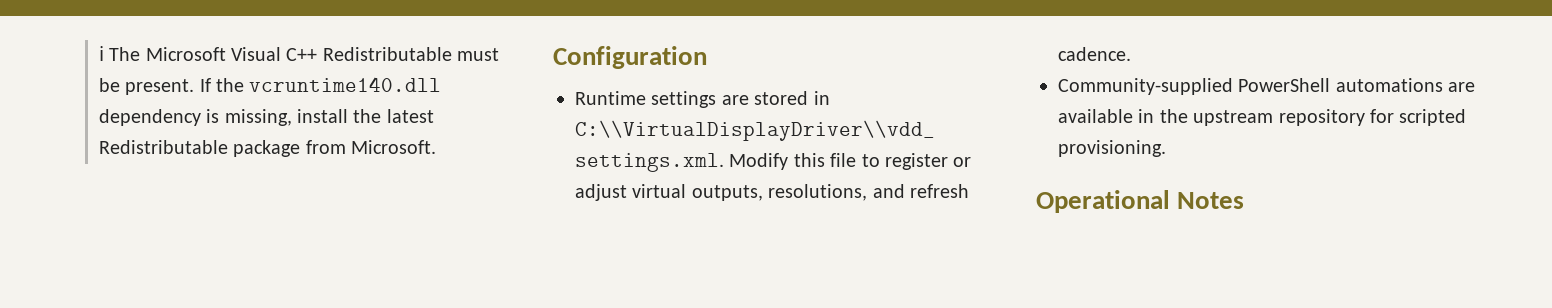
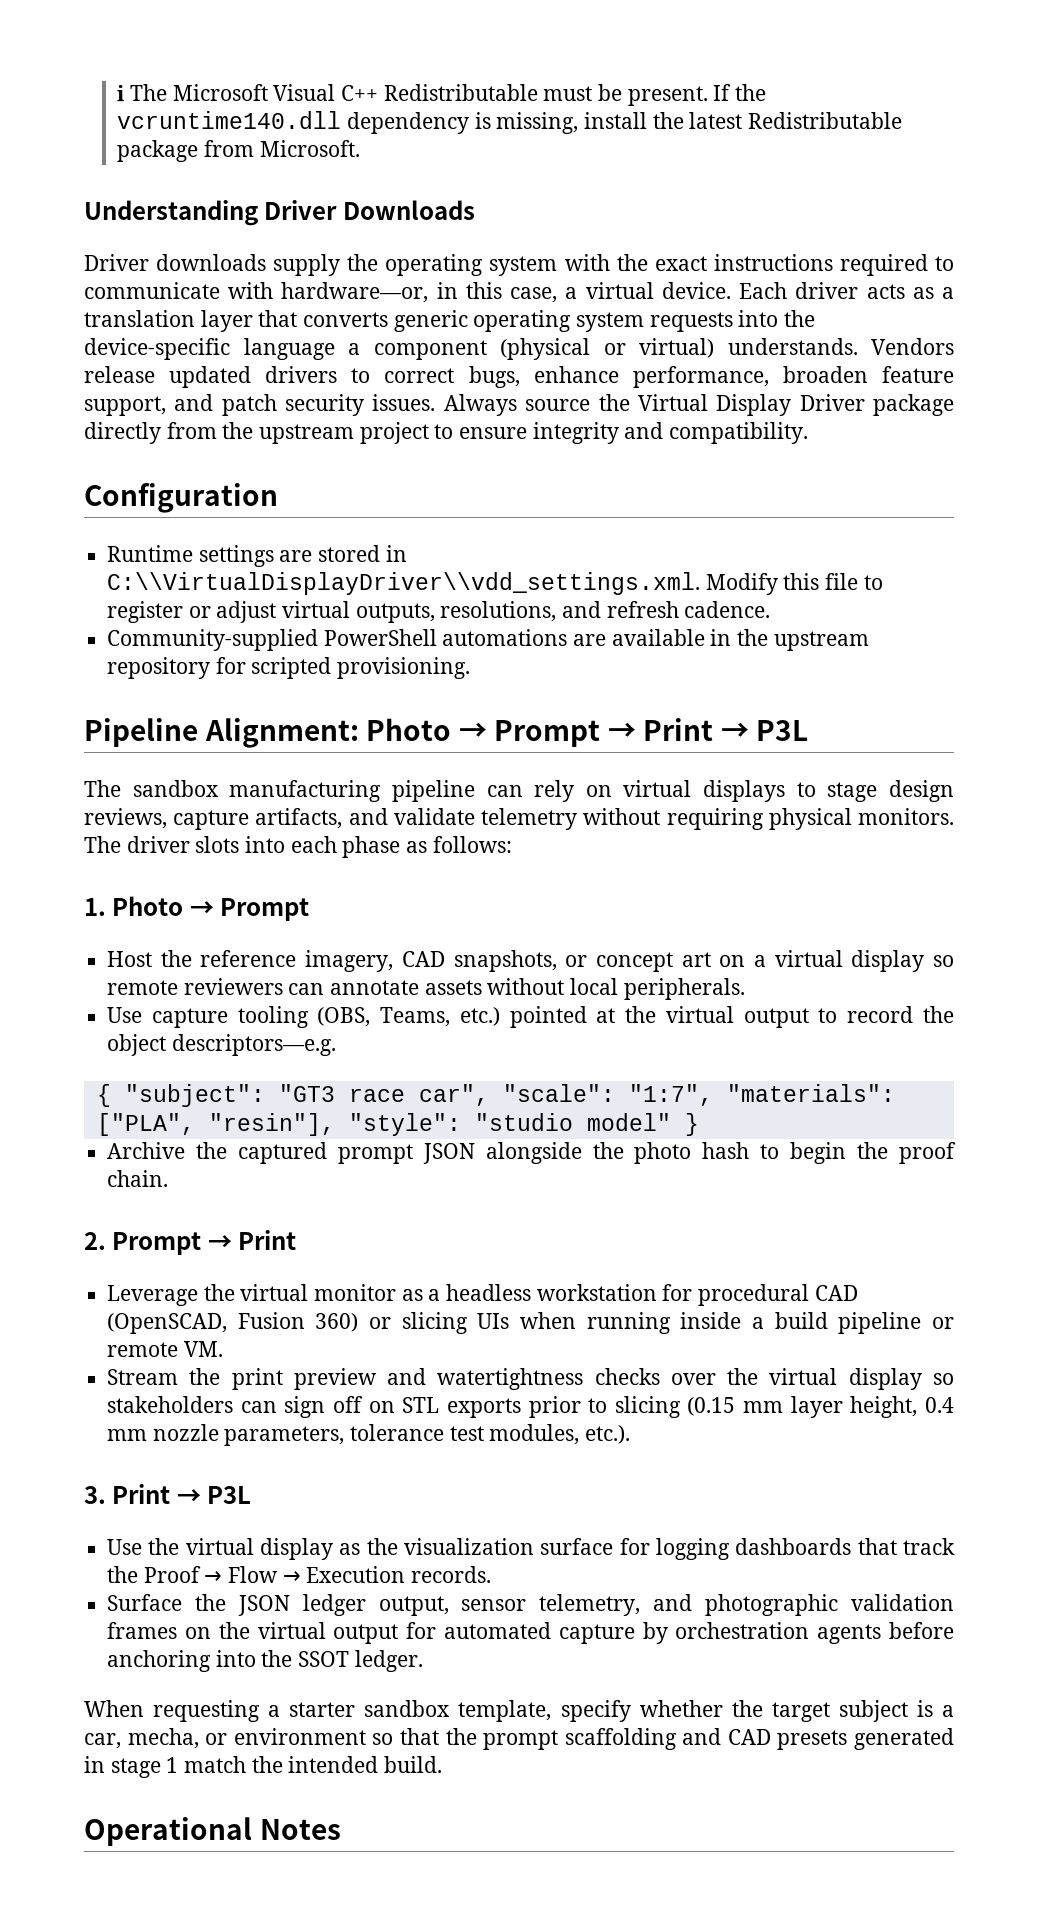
+ Understanding Driver Downloads
+ Driver downloads supply the operating system with the exact instructions required to communicate with hardware—or, in this case, a virtual device. Each driver acts as a translation layer that converts generic operating system requests into the device-specific language a component (physical or virtual) understands. Vendors release updated drivers to correct bugs, enhance performance, broaden feature support, and patch security issues. Always source the Virtual Display Driver package directly from the upstream project to ensure integrity and compatibility.
+ Pipeline Alignment: Photo → Prompt → Print → P3L
+ The sandbox manufacturing pipeline can rely on virtual displays to stage design reviews, capture artifacts, and validate telemetry without requiring physical monitors. The driver slots into each phase as follows:
+ 1. Photo → Prompt
+ Host the reference imagery, CAD snapshots, or concept art on a virtual display so remote reviewers can annotate assets without local peripherals.
+ Use capture tooling (OBS, Teams, etc.) pointed at the virtual output to record the object descriptors—e.g.
+ { "subject": "GT3 race car", "scale": "1:7", "materials": ["PLA", "resin"], "style": "studio model" }
+ Archive the captured prompt JSON alongside the photo hash to begin the proof chain.
+ 2. Prompt → Print
+ Leverage the virtual monitor as a headless workstation for procedural CAD (OpenSCAD, Fusion 360) or slicing UIs when running inside a build pipeline or remote VM.
+ Stream the print preview and watertightness checks over the virtual display so stakeholders can sign off on STL exports prior to slicing (0.15 mm layer height, 0.4 mm nozzle parameters, tolerance test modules, etc.).
+ 3. Print → P3L
+ Use the virtual display as the visualization surface for logging dashboards that track the Proof → Flow → Execution records.
+ Surface the JSON ledger output, sensor telemetry, and photographic validation frames on the virtual output for automated capture by orchestration agents before anchoring into the SSOT ledger.
+ When requesting a starter sandbox template, specify whether the target subject is a car, mecha, or environment so that the prompt scaffolding and CAD presets generated in stage 1 match the intended build.

